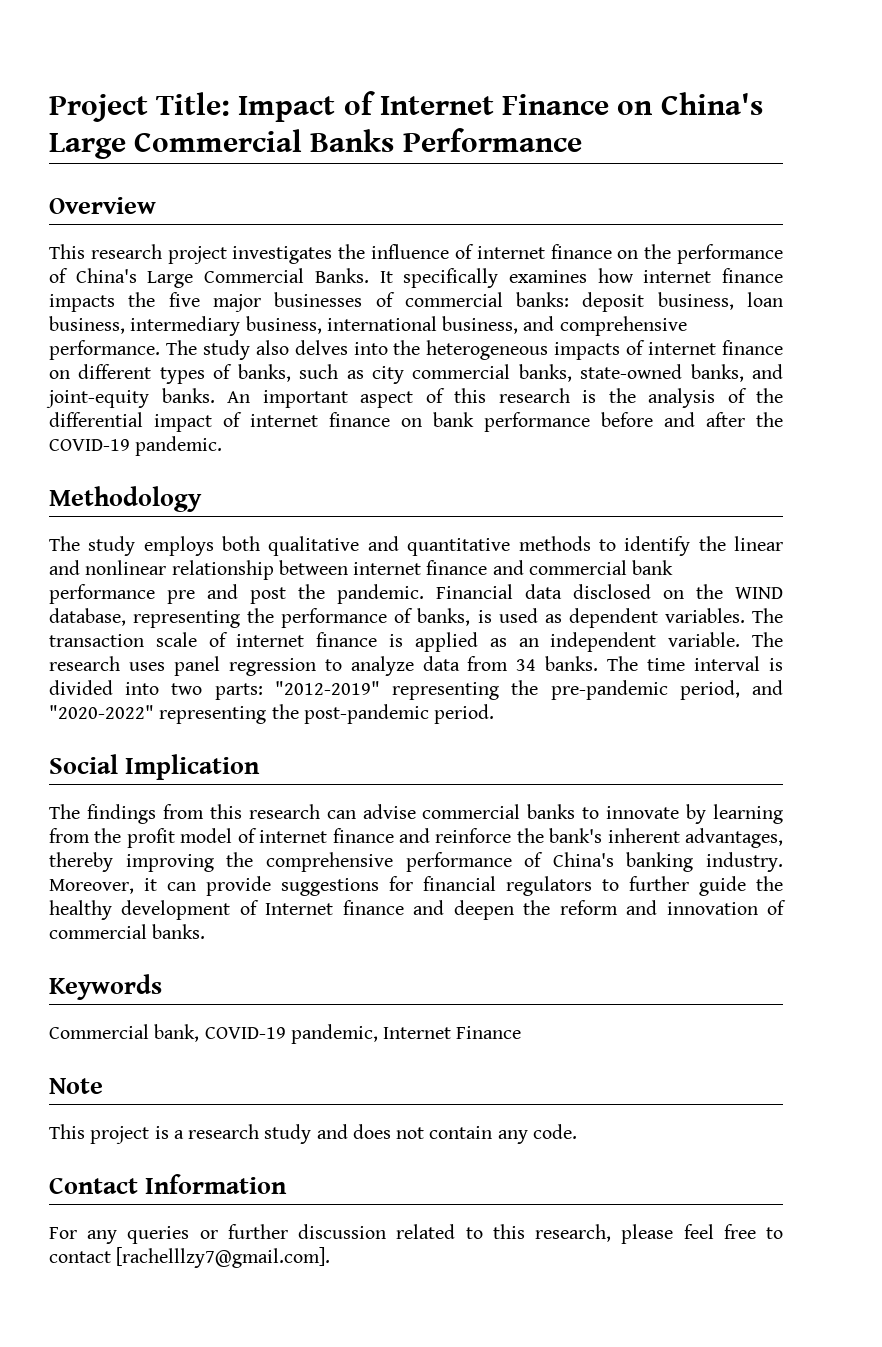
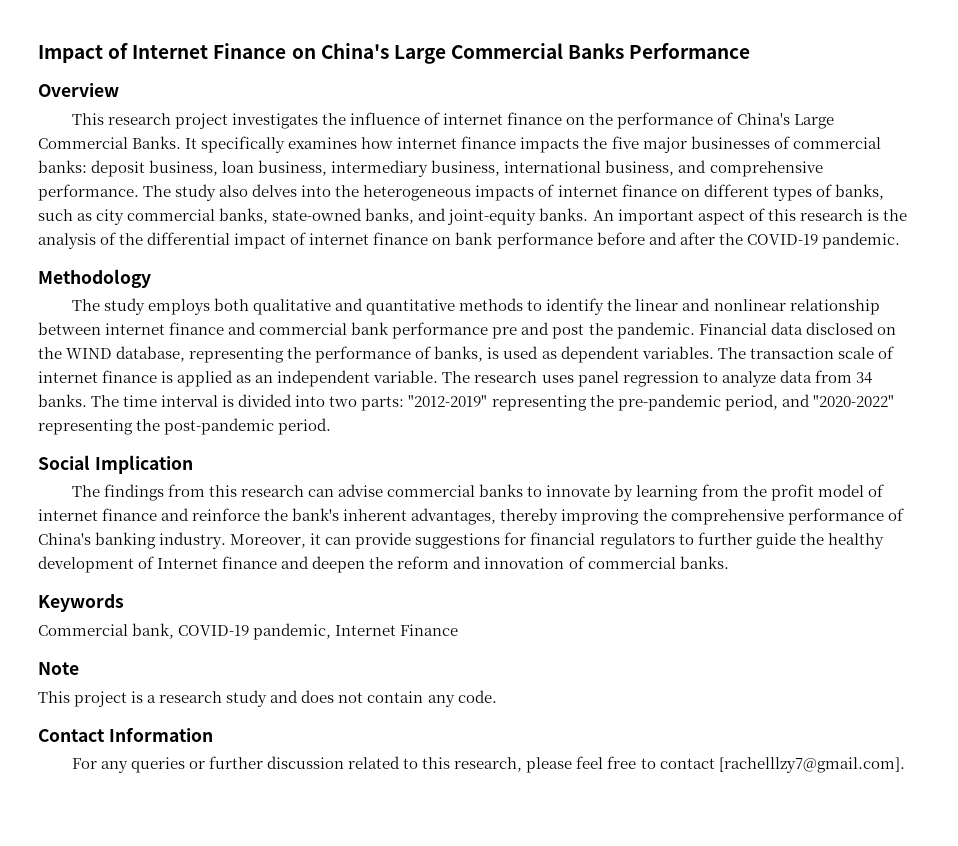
- Project Title: Impact of Internet Finance on China's Large Commercial Banks Performance
+ Impact of Internet Finance on China's Large Commercial Banks Performance

